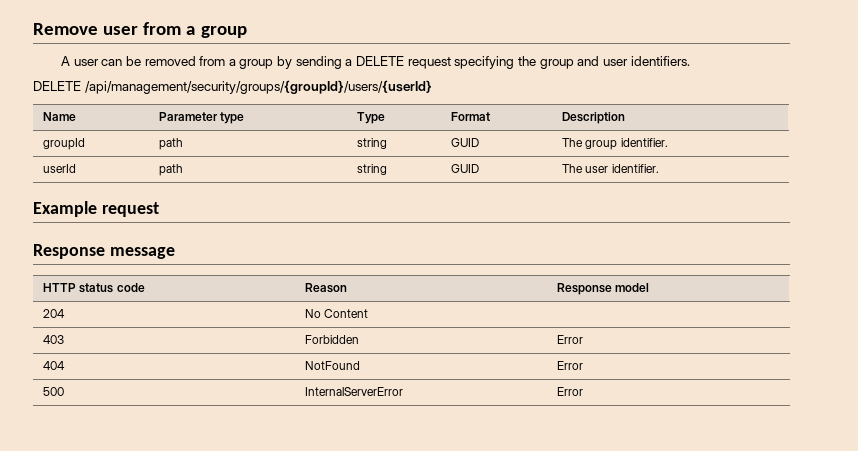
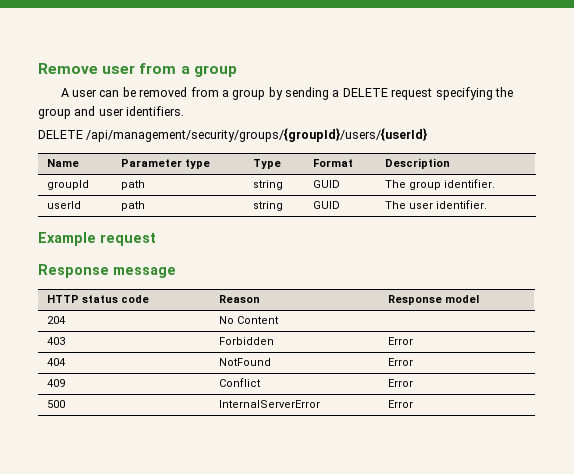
+ 409 | Conflict | Error

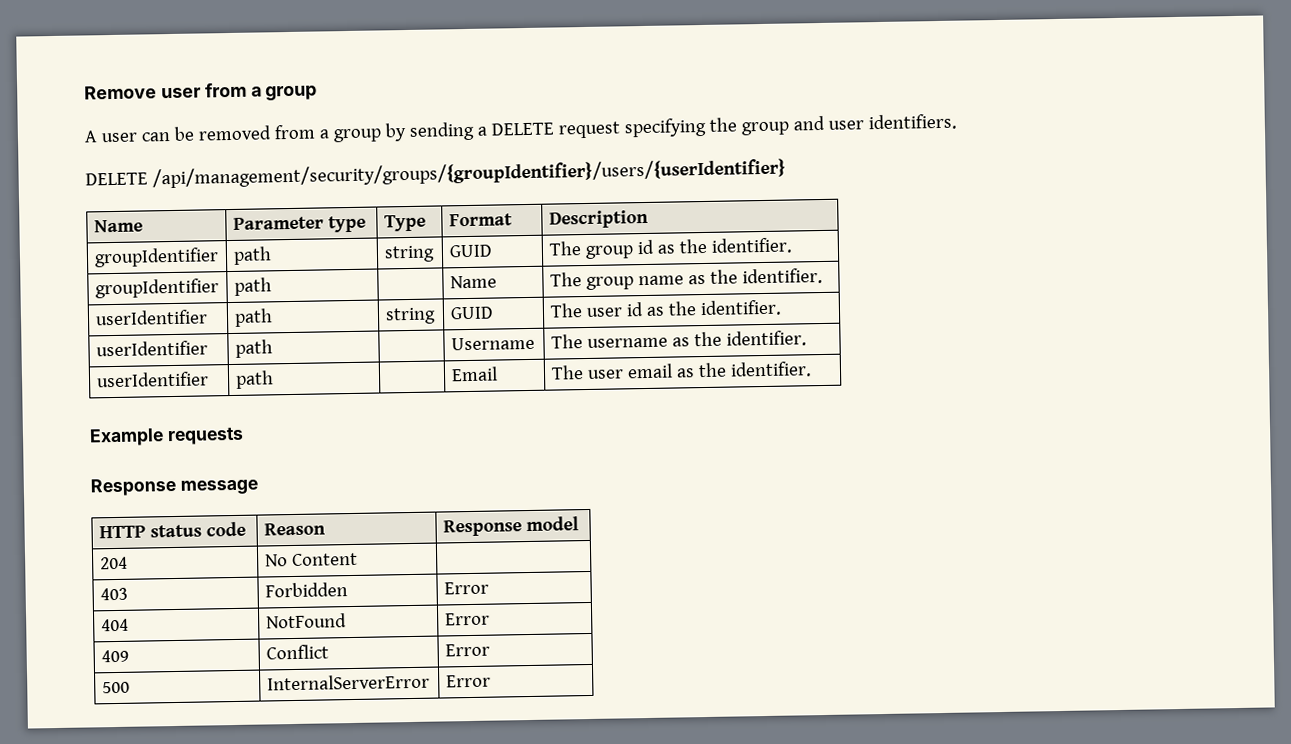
- DELETE /api/management/security/groups/{groupId}/users/{userId}
+ DELETE /api/management/security/groups/{groupIdentifier}/users/{userIdentifier}
- groupId | path | string | GUID | The group identifier.
- userId | path | string | GUID | The user identifier.
+ groupIdentifier | path | string | GUID | The group id as the identifier.
+ groupIdentifier | path | | Name | The group name as the identifier.
+ userIdentifier | path | string | GUID | The user id as the identifier.
+ userIdentifier | path | | Username | The username as the identifier.
+ userIdentifier | path | | Email | The user email as the identifier.
- Example request
+ Example requests

